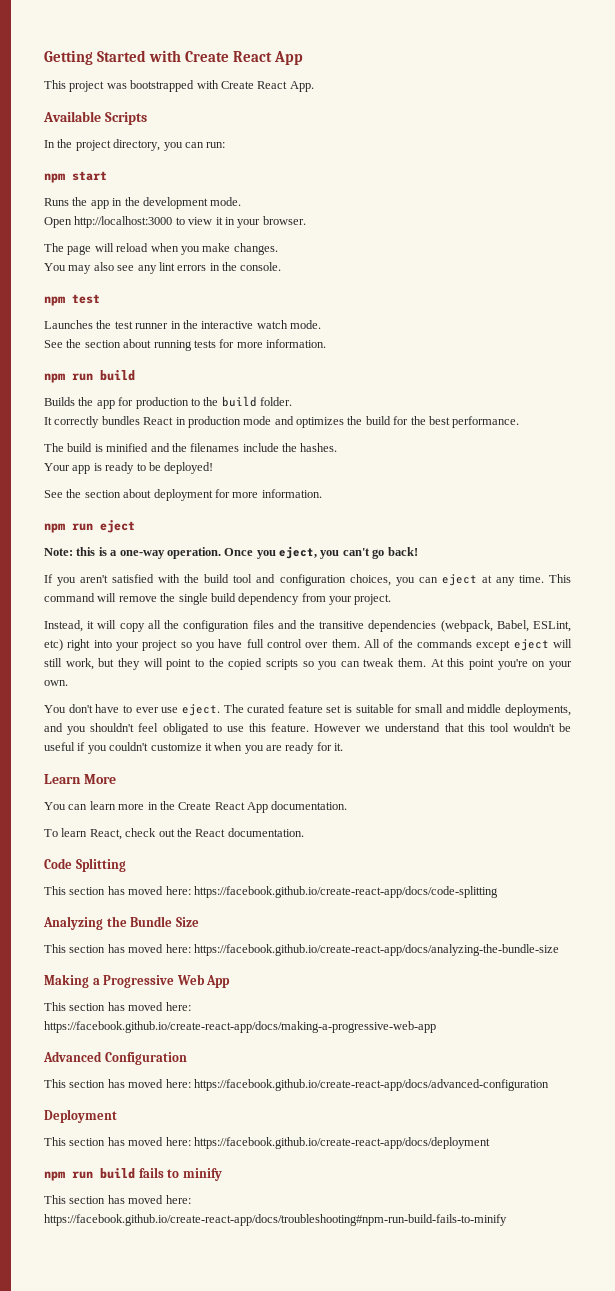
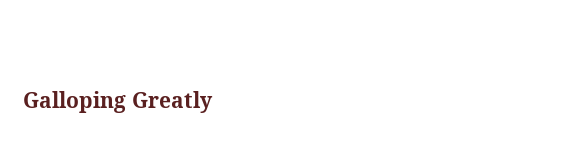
- Getting Started with Create React App
- This project was bootstrapped with Create React App.
- Available Scripts
- In the project directory, you can run:
- npm start
- Runs the app in the development mode.
- Open http://localhost:3000 to view it in your browser.
- The page will reload when you make changes.
- You may also see any lint errors in the console.
- npm test
- Launches the test runner in the interactive watch mode.
- See the section about running tests for more information.
- npm run build
- Builds the app for production to the build folder.
- It correctly bundles React in production mode and optimizes the build for the best performance.
- The build is minified and the filenames include the hashes.
- Your app is ready to be deployed!
- See the section about deployment for more information.
- npm run eject
- Note: this is a one-way operation. Once you eject, you can't go back!
- If you aren't satisfied with the build tool and configuration choices, you can eject at any time. This command will remove the single build dependency from your project.
- Instead, it will copy all the configuration files and the transitive dependencies (webpack, Babel, ESLint, etc) right into your project so you have full control over them. All of the commands except eject will still work, but they will point to the copied scripts so you can tweak them. At this point you're on your own.
- You don't have to ever use eject. The curated feature set is suitable for small and middle deployments, and you shouldn't feel obligated to use this feature. However we understand that this tool wouldn't be useful if you couldn't customize it when you are ready for it.
- Learn More
- You can learn more in the Create React App documentation.
- To learn React, check out the React documentation.
- Code Splitting
- This section has moved here: https://facebook.github.io/create-react-app/docs/code-splitting
- Analyzing the Bundle Size
- This section has moved here: https://facebook.github.io/create-react-app/docs/analyzing-the-bundle-size
- Making a Progressive Web App
- This section has moved here: https://facebook.github.io/create-react-app/docs/making-a-progressive-web-app
- Advanced Configuration
- This section has moved here: https://facebook.github.io/create-react-app/docs/advanced-configuration
- Deployment
- This section has moved here: https://facebook.github.io/create-react-app/docs/deployment
- npm run build fails to minify
- This section has moved here: https://facebook.github.io/create-react-app/docs/troubleshooting#npm-run-build-fails-to-minify
+ Galloping Greatly

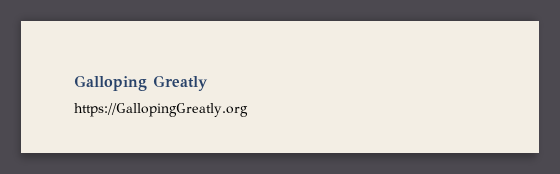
+ https://GallopingGreatly.org

